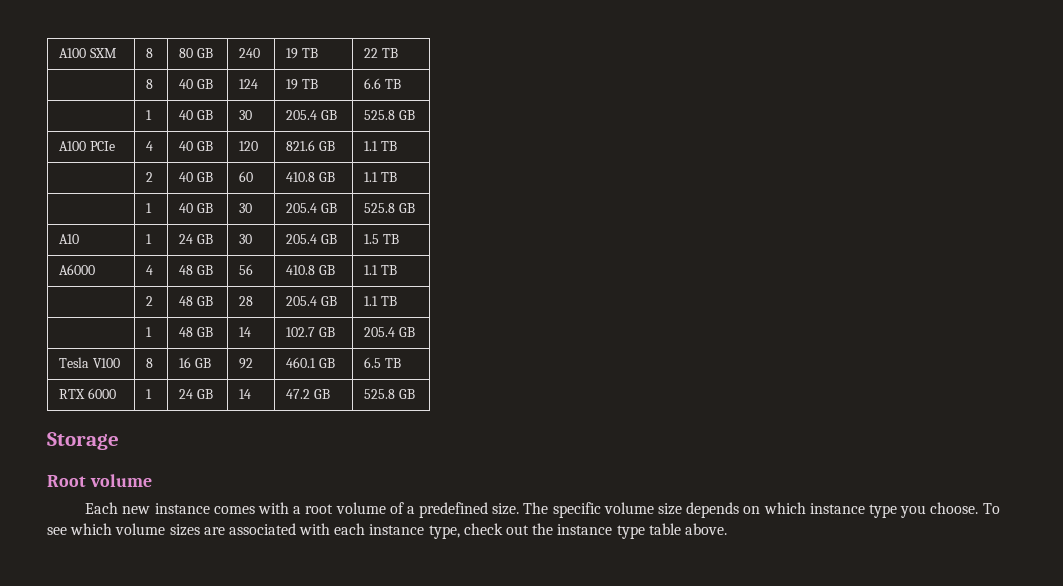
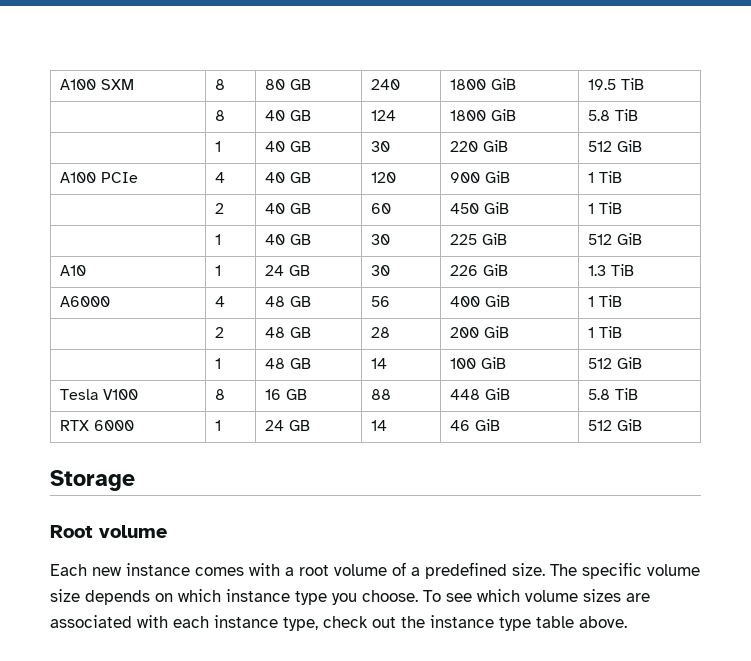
- A100 SXM | 8 | 80 GB | 240 | 19 TB | 22 TB
+ A100 SXM | 8 | 80 GB | 240 | 1800 GiB | 19.5 TiB
- | 8 | 40 GB | 124 | 19 TB | 6.6 TB
- | 1 | 40 GB | 30 | 205.4 GB | 525.8 GB
+ | 8 | 40 GB | 124 | 1800 GiB | 5.8 TiB
+ | 1 | 40 GB | 30 | 220 GiB | 512 GiB
- A100 PCIe | 4 | 40 GB | 120 | 821.6 GB | 1.1 TB
+ A100 PCIe | 4 | 40 GB | 120 | 900 GiB | 1 TiB
- | 2 | 40 GB | 60 | 410.8 GB | 1.1 TB
- | 1 | 40 GB | 30 | 205.4 GB | 525.8 GB
+ | 2 | 40 GB | 60 | 450 GiB | 1 TiB
+ | 1 | 40 GB | 30 | 225 GiB | 512 GiB
- A10 | 1 | 24 GB | 30 | 205.4 GB | 1.5 TB
+ A10 | 1 | 24 GB | 30 | 226 GiB | 1.3 TiB
- A6000 | 4 | 48 GB | 56 | 410.8 GB | 1.1 TB
+ A6000 | 4 | 48 GB | 56 | 400 GiB | 1 TiB
- | 2 | 48 GB | 28 | 205.4 GB | 1.1 TB
+ | 2 | 48 GB | 28 | 200 GiB | 1 TiB
- | 1 | 48 GB | 14 | 102.7 GB | 205.4 GB
+ | 1 | 48 GB | 14 | 100 GiB | 512 GiB
- Tesla V100 | 8 | 16 GB | 92 | 460.1 GB | 6.5 TB
+ Tesla V100 | 8 | 16 GB | 88 | 448 GiB | 5.8 TiB
- RTX 6000 | 1 | 24 GB | 14 | 47.2 GB | 525.8 GB
+ RTX 6000 | 1 | 24 GB | 14 | 46 GiB | 512 GiB

